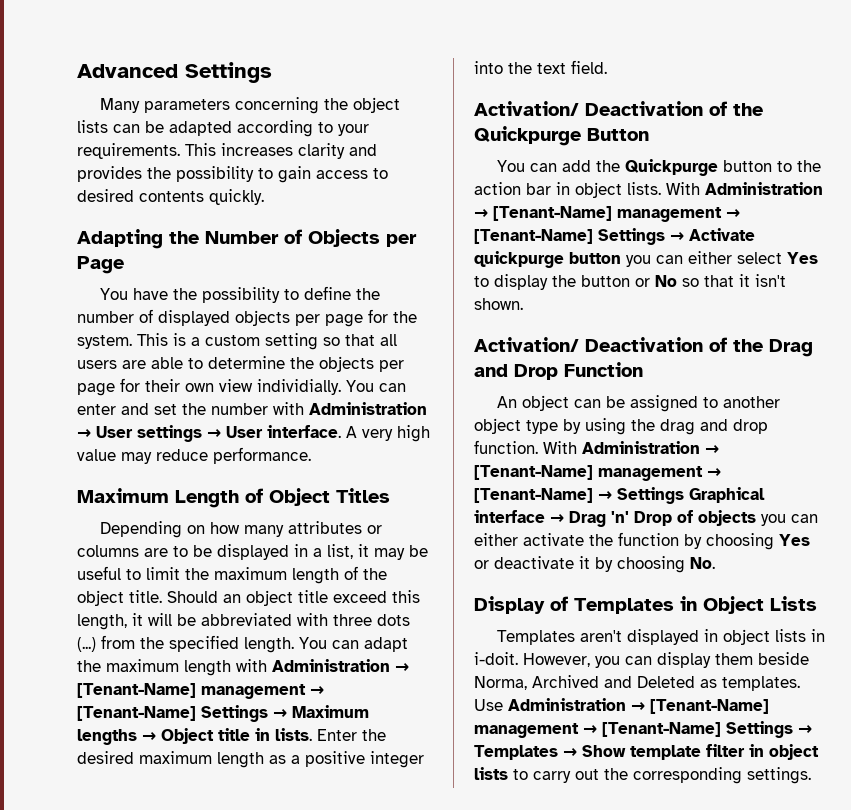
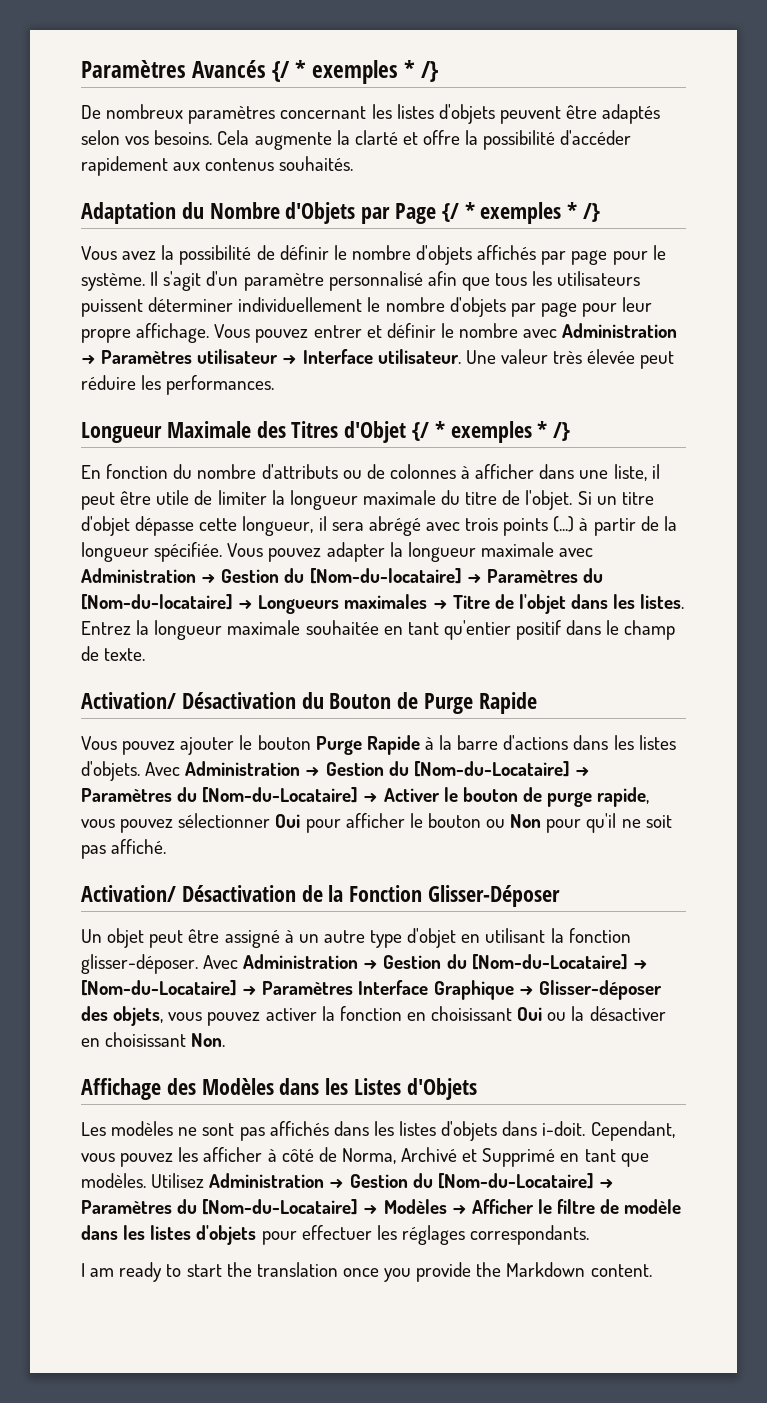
- Advanced Settings
- Many parameters concerning the object lists can be adapted according to your requirements. This increases clarity and provides the possibility to gain access to desired contents quickly.
- Adapting the Number of Objects per Page
- You have the possibility to define the number of displayed objects per page for the system. This is a custom setting so that all users are able to determine the objects per page for their own view individially. You can enter and set the number with Administration → User settings → User interface. A very high value may reduce performance.
- Maximum Length of Object Titles
- Depending on how many attributes or columns are to be displayed in a list, it may be useful to limit the maximum length of the object title. Should an object title exceed this length, it will be abbreviated with three dots (...) from the specified length. You can adapt the maximum length with Administration → [Tenant-Name] management → [Tenant-Name] Settings → Maximum lengths → Object title in lists. Enter the desired maximum length as a positive integer into the text field.
- Activation/ Deactivation of the Quickpurge Button
- You can add the Quickpurge button to the action bar in object lists. With Administration → [Tenant-Name] management → [Tenant-Name] Settings → Activate quickpurge button you can either select Yes to display the button or No so that it isn't shown.
- Activation/ Deactivation of the Drag and Drop Function
- An object can be assigned to another object type by using the drag and drop function. With Administration → [Tenant-Name] management → [Tenant-Name] → Settings Graphical interface → Drag 'n' Drop of objects you can either activate the function by choosing Yes or deactivate it by choosing No.
- Display of Templates in Object Lists
- Templates aren't displayed in object lists in i-doit. However, you can display them beside Norma, Archived and Deleted as templates. Use Administration → [Tenant-Name] management → [Tenant-Name] Settings → Templates → Show template filter in object lists to carry out the corresponding settings.
+ Paramètres Avancés {/ * exemples * /}
+ De nombreux paramètres concernant les listes d'objets peuvent être adaptés selon vos besoins. Cela augmente la clarté et offre la possibilité d'accéder rapidement aux contenus souhaités.
+ Adaptation du Nombre d'Objets par Page {/ * exemples * /}
+ Vous avez la possibilité de définir le nombre d'objets affichés par page pour le système. Il s'agit d'un paramètre personnalisé afin que tous les utilisateurs puissent déterminer individuellement le nombre d'objets par page pour leur propre affichage. Vous pouvez entrer et définir le nombre avec Administration → Paramètres utilisateur → Interface utilisateur. Une valeur très élevée peut réduire les performances.
+ Longueur Maximale des Titres d'Objet {/ * exemples * /}
+ En fonction du nombre d'attributs ou de colonnes à afficher dans une liste, il peut être utile de limiter la longueur maximale du titre de l'objet. Si un titre d'objet dépasse cette longueur, il sera abrégé avec trois points (...) à partir de la longueur spécifiée. Vous pouvez adapter la longueur maximale avec Administration → Gestion du [Nom-du-locataire] → Paramètres du [Nom-du-locataire] → Longueurs maximales → Titre de l'objet dans les listes. Entrez la longueur maximale souhaitée en tant qu'entier positif dans le champ de texte.
+ Activation/ Désactivation du Bouton de Purge Rapide
+ Vous pouvez ajouter le bouton Purge Rapide à la barre d'actions dans les listes d'objets. Avec Administration → Gestion du [Nom-du-Locataire] → Paramètres du [Nom-du-Locataire] → Activer le bouton de purge rapide, vous pouvez sélectionner Oui pour afficher le bouton ou Non pour qu'il ne soit pas affiché.
+ Activation/ Désactivation de la Fonction Glisser-Déposer
+ Un objet peut être assigné à un autre type d'objet en utilisant la fonction glisser-déposer. Avec Administration → Gestion du [Nom-du-Locataire] → [Nom-du-Locataire] → Paramètres Interface Graphique → Glisser-déposer des objets, vous pouvez activer la fonction en choisissant Oui ou la désactiver en choisissant Non.
+ Affichage des Modèles dans les Listes d'Objets
+ Les modèles ne sont pas affichés dans les listes d'objets dans i-doit. Cependant, vous pouvez les afficher à côté de Norma, Archivé et Supprimé en tant que modèles. Utilisez Administration → Gestion du [Nom-du-Locataire] → Paramètres du [Nom-du-Locataire] → Modèles → Afficher le filtre de modèle dans les listes d'objets pour effectuer les réglages correspondants.
+ I am ready to start the translation once you provide the Markdown content.

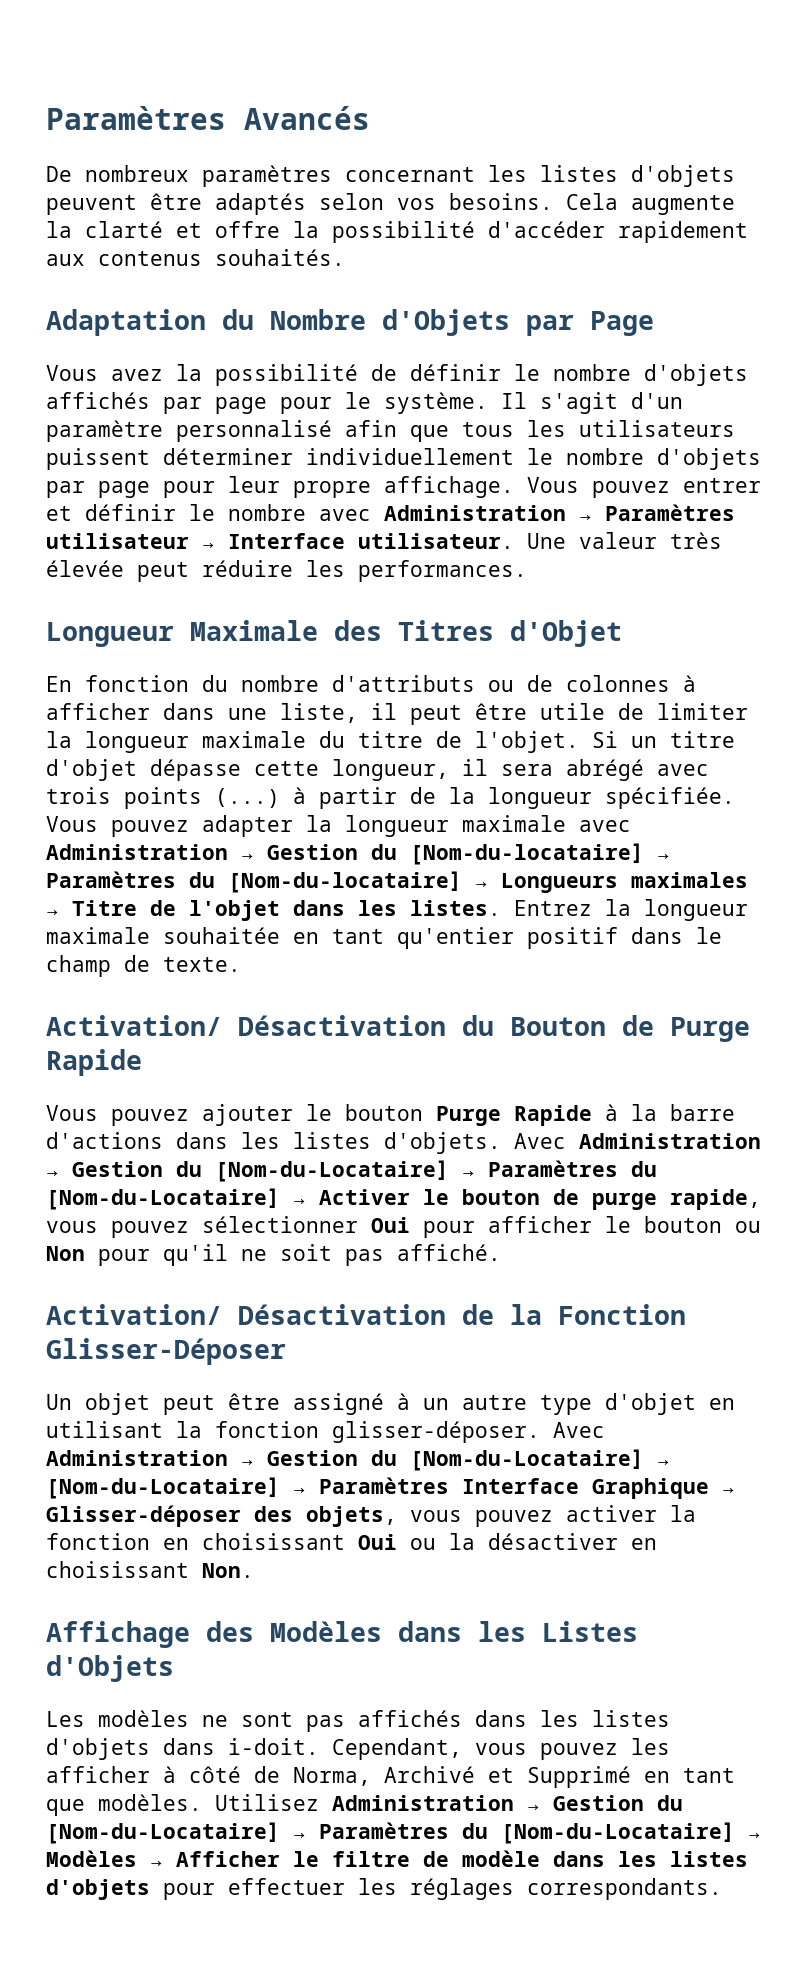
- Paramètres Avancés {/ * exemples * /}
+ Paramètres Avancés
- Adaptation du Nombre d'Objets par Page {/ * exemples * /}
+ Adaptation du Nombre d'Objets par Page
- Longueur Maximale des Titres d'Objet {/ * exemples * /}
+ Longueur Maximale des Titres d'Objet
- I am ready to start the translation once you provide the Markdown content.

